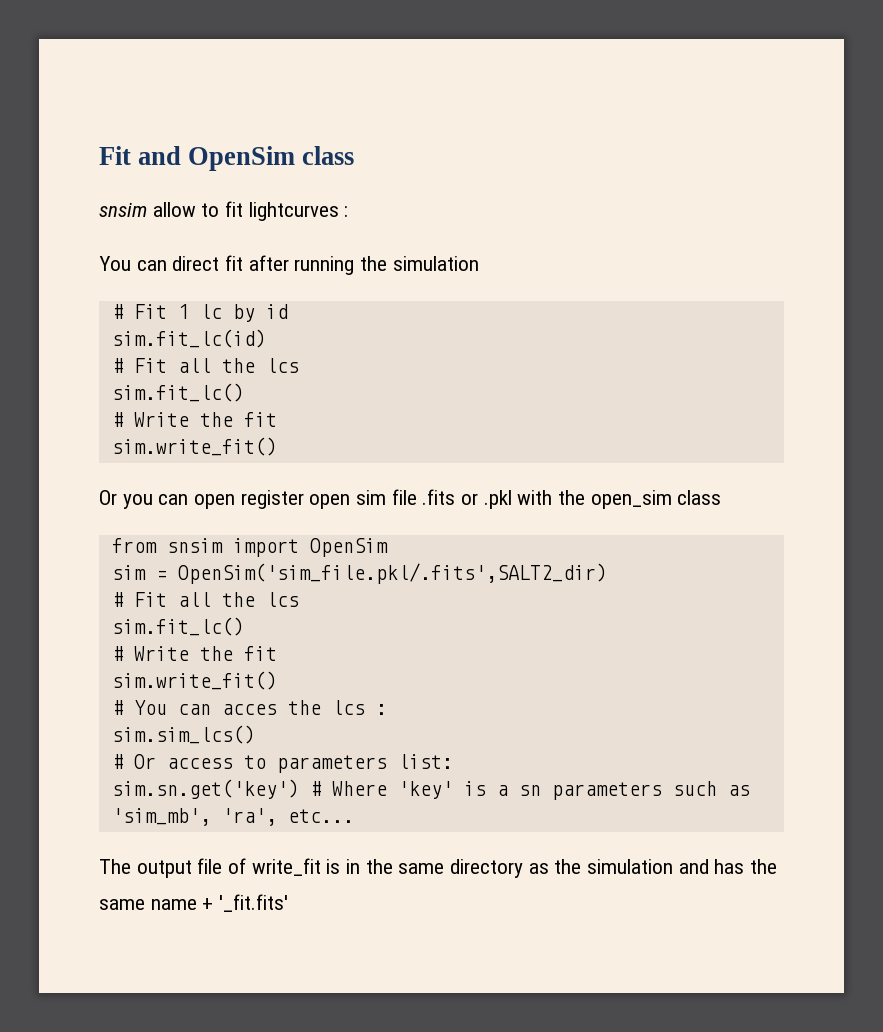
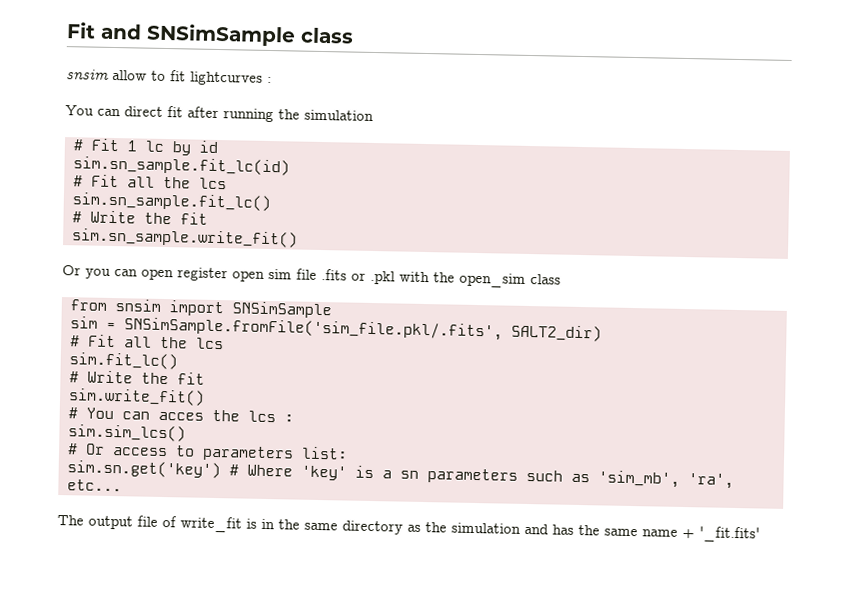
- Fit and OpenSim class
+ Fit and SNSimSample class
- sim.fit_lc(id)
+ sim.sn_sample.fit_lc(id)
  # Fit all the lcs
- sim.fit_lc()
+ sim.sn_sample.fit_lc()
  # Write the fit
- sim.write_fit()
+ sim.sn_sample.write_fit()
- from snsim import OpenSim
+ from snsim import SNSimSample
- sim = OpenSim('sim_file.pkl/.fits',SALT2_dir)
+ sim = SNSimSample.fromFile('sim_file.pkl/.fits', SALT2_dir)

